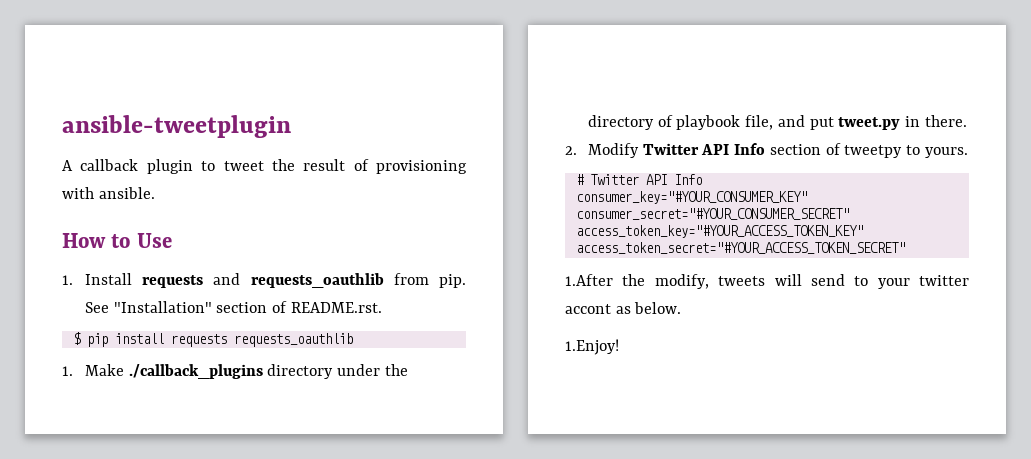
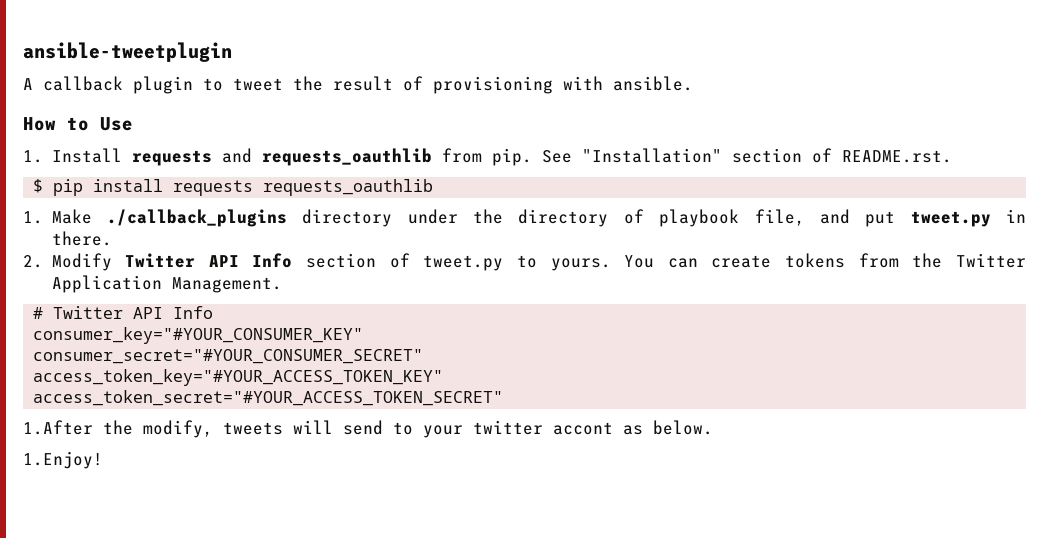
- 2. Modify Twitter API Info section of tweetpy to yours.
+ 2. Modify Twitter API Info section of tweet.py to yours. You can create tokens from the Twitter Application Management.

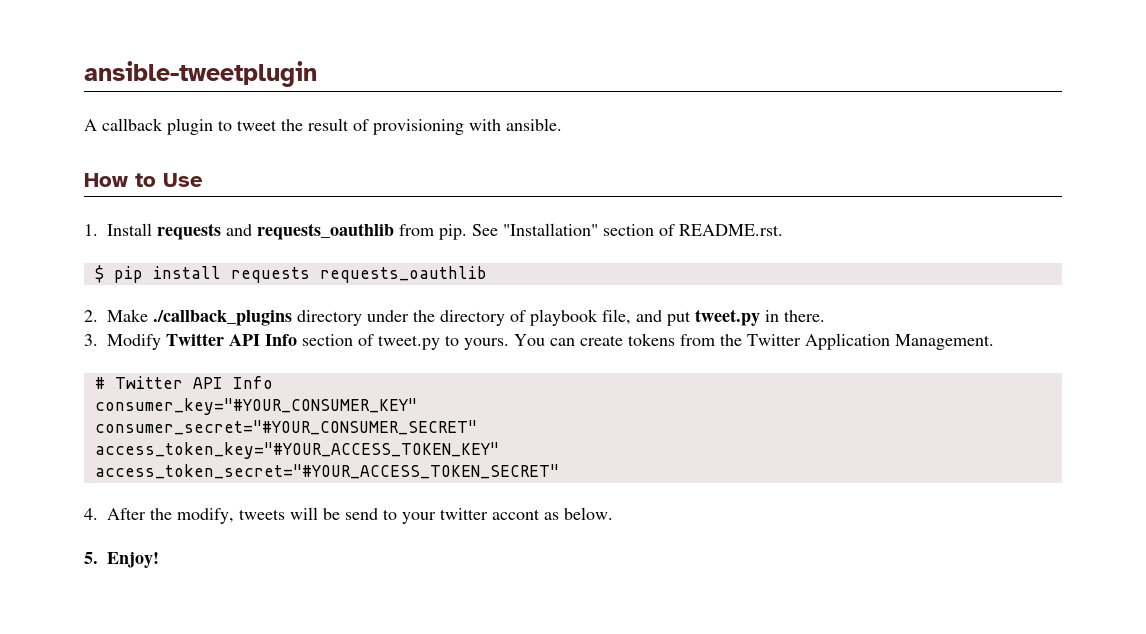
- 1. Make ./callback_plugins directory under the directory of playbook file, and put tweet.py in there.
+ 2. Make ./callback_plugins directory under the directory of playbook file, and put tweet.py in there.
- 2. Modify Twitter API Info section of tweet.py to yours.
+ 3. Modify Twitter API Info section of tweet.py to yours.
- 1.After the modify, tweets will send to your twitter accont as below.
+ 4. After the modify, tweets will be send to your twitter accont as below.
- 1.Enjoy!
+ 5. Enjoy!

